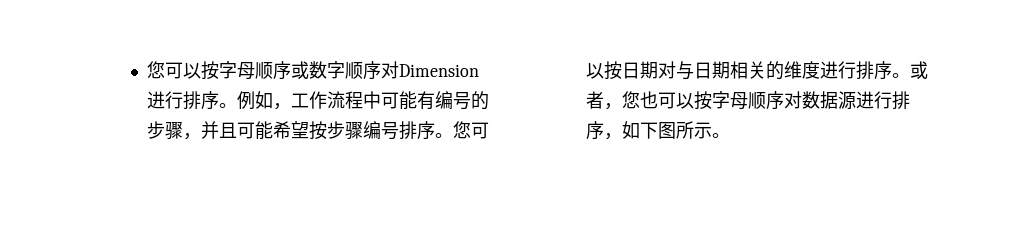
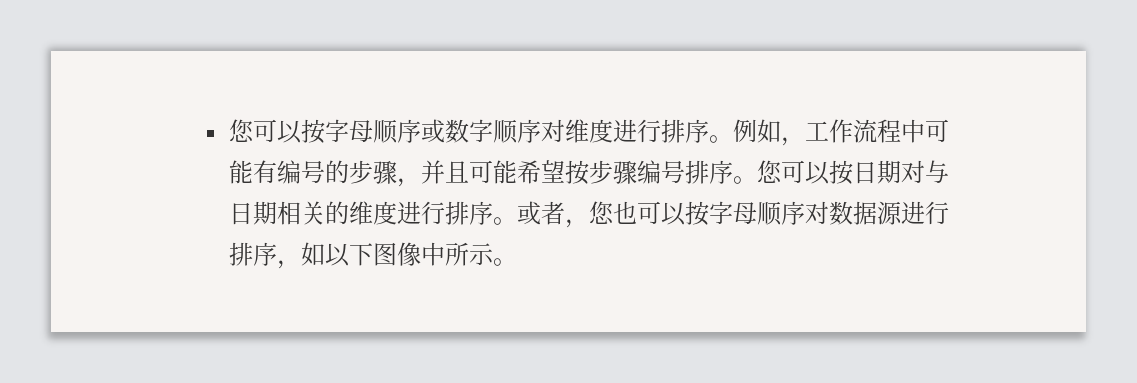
- 您可以按字母顺序或数字顺序对Dimension进行排序。
+ 您可以按字母顺序或数字顺序对维度进行排序。
- 或者，您也可以按字母顺序对数据源进行排序，如下图所示。
+ 或者，您也可以按字母顺序对数据源进行排序，如以下图像中所示。

